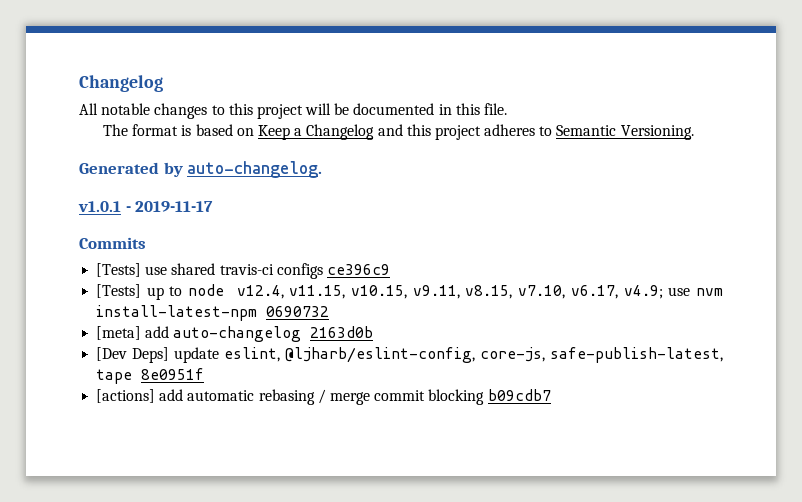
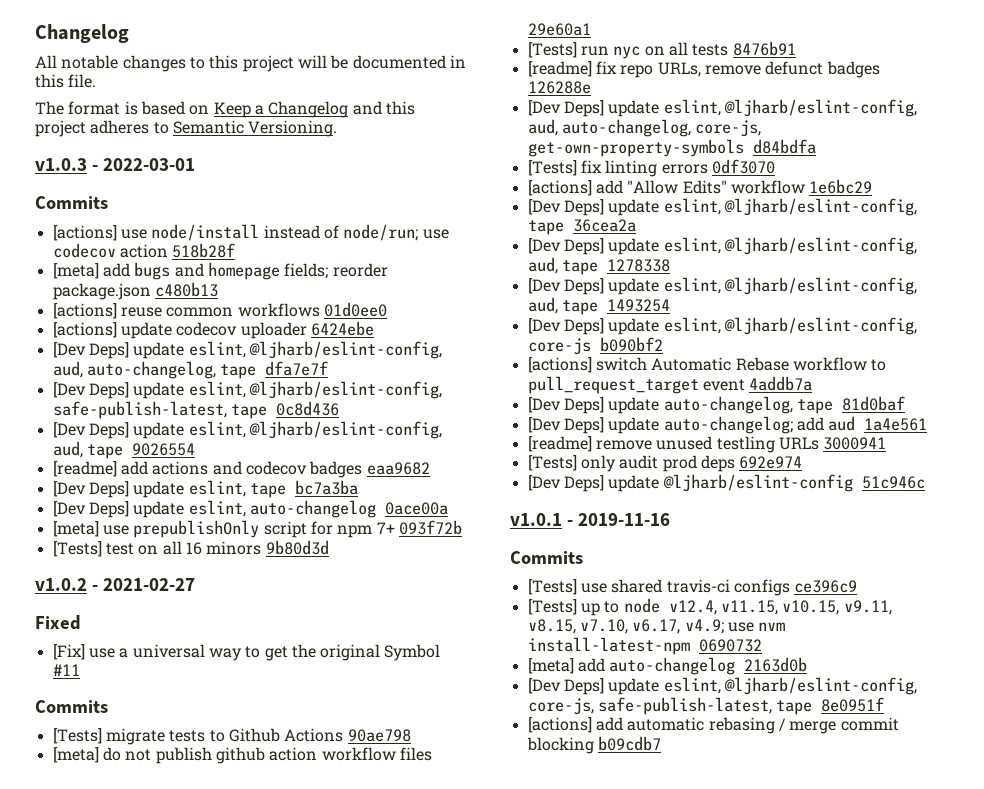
- Generated by auto-changelog.
+ v1.0.3 - 2022-03-01
+ Commits
+ [actions] use node/install instead of node/run; use codecov action 518b28f
+ [meta] add bugs and homepage fields; reorder package.json c480b13
+ [actions] reuse common workflows 01d0ee0
+ [actions] update codecov uploader 6424ebe
+ [Dev Deps] update eslint, @ljharb/eslint-config, aud, auto-changelog, tape dfa7e7f
+ [Dev Deps] update eslint, @ljharb/eslint-config, safe-publish-latest, tape 0c8d436
+ [Dev Deps] update eslint, @ljharb/eslint-config, aud, tape 9026554
+ [readme] add actions and codecov badges eaa9682
+ [Dev Deps] update eslint, tape bc7a3ba
+ [Dev Deps] update eslint, auto-changelog 0ace00a
+ [meta] use prepublishOnly script for npm 7+ 093f72b
+ [Tests] test on all 16 minors 9b80d3d
+ v1.0.2 - 2021-02-27
+ Fixed
+ [Fix] use a universal way to get the original Symbol #11
+ Commits
+ [Tests] migrate tests to Github Actions 90ae798
+ [meta] do not publish github action workflow files 29e60a1
+ [Tests] run nyc on all tests 8476b91
+ [readme] fix repo URLs, remove defunct badges 126288e
+ [Dev Deps] update eslint, @ljharb/eslint-config, aud, auto-changelog, core-js, get-own-property-symbols d84bdfa
+ [Tests] fix linting errors 0df3070
+ [actions] add "Allow Edits" workflow 1e6bc29
+ [Dev Deps] update eslint, @ljharb/eslint-config, tape 36cea2a
+ [Dev Deps] update eslint, @ljharb/eslint-config, aud, tape 1278338
+ [Dev Deps] update eslint, @ljharb/eslint-config, aud, tape 1493254
+ [Dev Deps] update eslint, @ljharb/eslint-config, core-js b090bf2
+ [actions] switch Automatic Rebase workflow to pull_request_target event 4addb7a
+ [Dev Deps] update auto-changelog, tape 81d0baf
+ [Dev Deps] update auto-changelog; add aud 1a4e561
+ [readme] remove unused testling URLs 3000941
+ [Tests] only audit prod deps 692e974
+ [Dev Deps] update @ljharb/eslint-config 51c946c
- v1.0.1 - 2019-11-17
+ v1.0.1 - 2019-11-16

